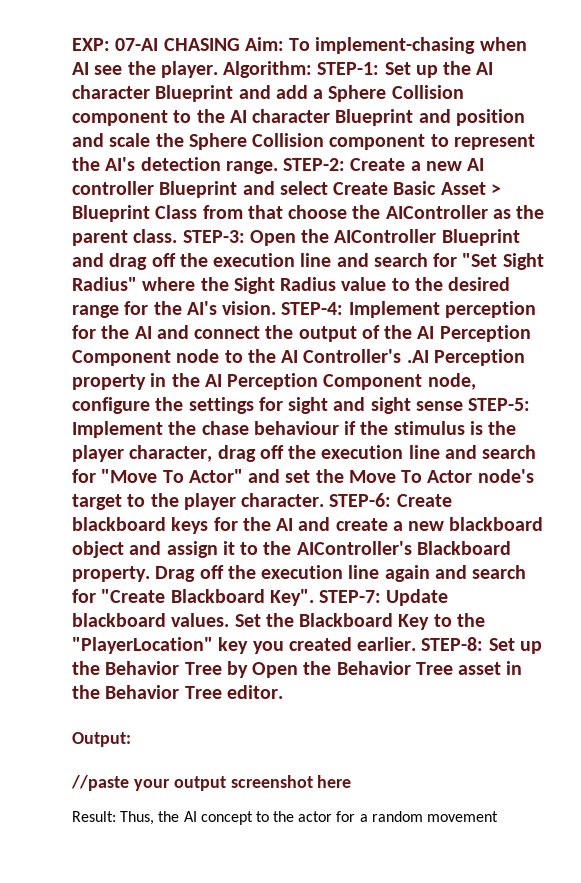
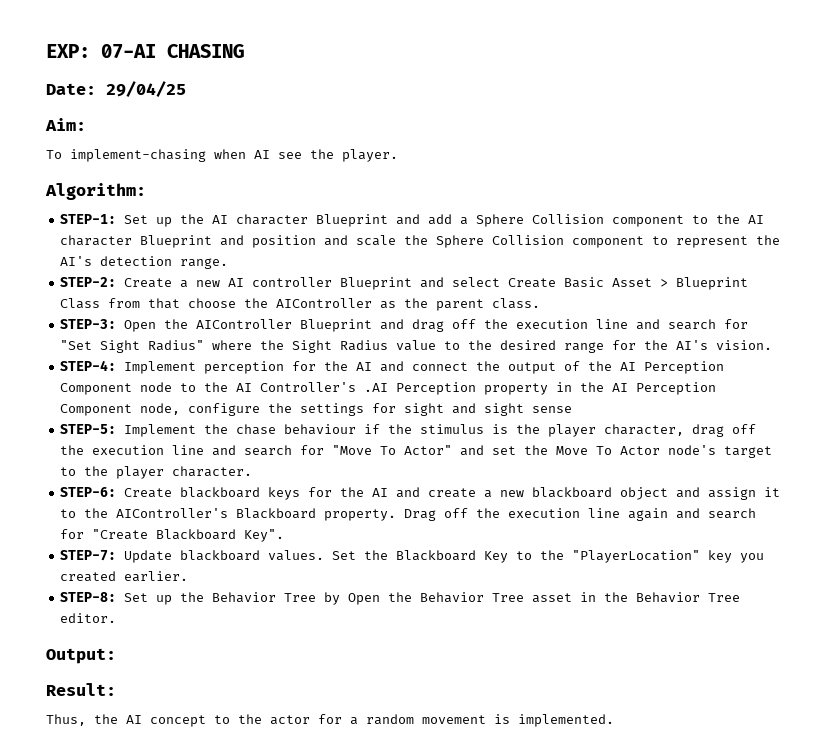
- 07-AI CHASING Aim: To implement-chasing when AI see the player. Algorithm: STEP-1:
+ 07-AI CHASING
+ Date: 29/04/25
+ Aim:
+ To implement-chasing when AI see the player.
+ Algorithm:
+ STEP-1:
- Set up the AI character Blueprint and add a Sphere Collision component to the AI character Blueprint and position and scale the Sphere Collision component to represent the AI's detection range. STEP-2:
+ Set up the AI character Blueprint and add a Sphere Collision component to the AI character Blueprint and position and scale the Sphere Collision component to represent the AI's detection range.
+ STEP-2:
- Create a new AI controller Blueprint and select Create Basic Asset > Blueprint Class from that choose the AIController as the parent class. STEP-3:
+ Create a new AI controller Blueprint and select Create Basic Asset > Blueprint Class from that choose the AIController as the parent class.
+ STEP-3:
- Open the AIController Blueprint and drag off the execution line and search for "Set Sight Radius" where the Sight Radius value to the desired range for the AI's vision. STEP-4:
+ Open the AIController Blueprint and drag off the execution line and search for "Set Sight Radius" where the Sight Radius value to the desired range for the AI's vision.
+ STEP-4:
- Implement perception for the AI and connect the output of the AI Perception Component node to the AI Controller's .AI Perception property in the AI Perception Component node, configure the settings for sight and sight sense STEP-5:
+ Implement perception for the AI and connect the output of the AI Perception Component node to the AI Controller's .AI Perception property in the AI Perception Component node, configure the settings for sight and sight sense
+ STEP-5:
- Implement the chase behaviour if the stimulus is the player character, drag off the execution line and search for "Move To Actor" and set the Move To Actor node's target to the player character. STEP-6:
+ Implement the chase behaviour if the stimulus is the player character, drag off the execution line and search for "Move To Actor" and set the Move To Actor node's target to the player character.
+ STEP-6:
- Drag off the execution line again and search for "Create Blackboard Key". STEP-7: Update blackboard values.
+ Drag off the execution line again and search for "Create Blackboard Key".
+ STEP-7: Update blackboard values.
- Set the Blackboard Key to the "PlayerLocation" key you created earlier. STEP-8: Set up the Behavior Tree by Open the Behavior Tree asset in the Behavior Tree editor.
+ Set the Blackboard Key to the "PlayerLocation" key you created earlier.
+ STEP-8: Set up the Behavior Tree by Open the Behavior Tree asset in the Behavior Tree editor.
- //paste your output screenshot here
- Result: Thus, the AI concept to the actor for a random movement
+ Result:
+ Thus, the AI concept to the actor for a random movement is implemented.

